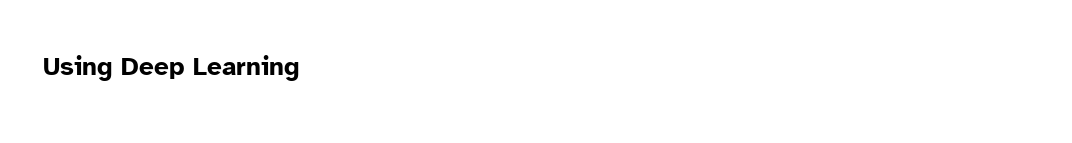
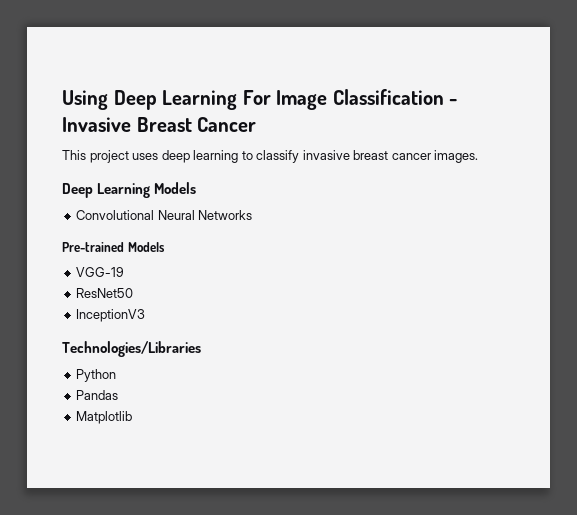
- Using Deep Learning
+ Using Deep Learning For Image Classification - Invasive Breast Cancer
+ This project uses deep learning to classify invasive breast cancer images.
+ Deep Learning Models
+ Convolutional Neural Networks
+ Pre-trained Models
+ VGG-19
+ ResNet50
+ InceptionV3
+ Technologies/Libraries
+ Python
+ Pandas
+ Matplotlib

